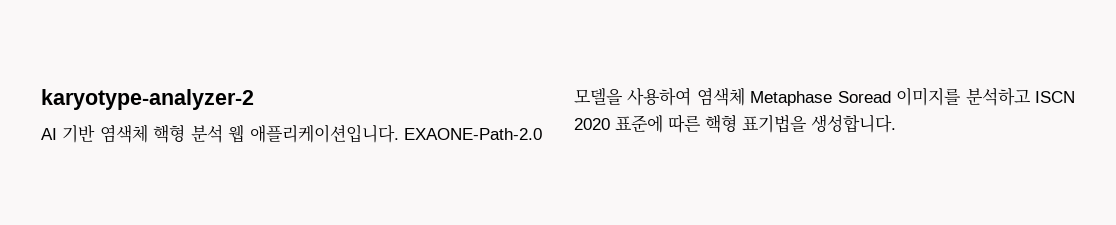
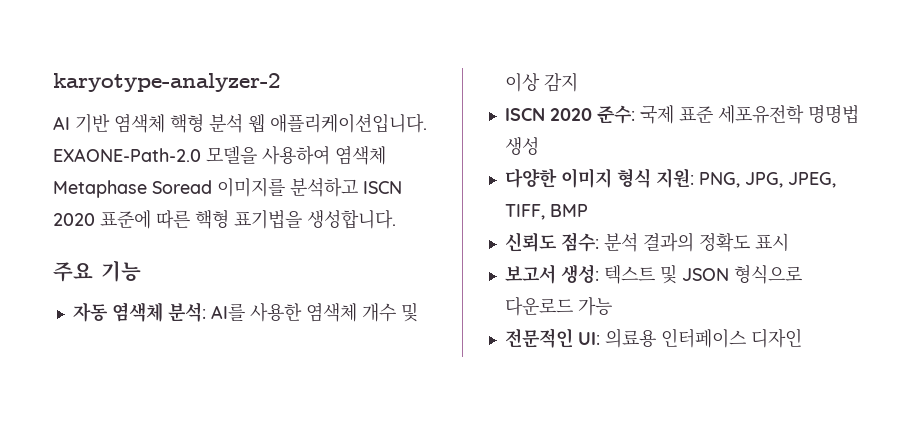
+ 주요 기능
+ 자동 염색체 분석: AI를 사용한 염색체 개수 및 이상 감지
+ ISCN 2020 준수: 국제 표준 세포유전학 명명법 생성
+ 다양한 이미지 형식 지원: PNG, JPG, JPEG, TIFF, BMP
+ 신뢰도 점수: 분석 결과의 정확도 표시
+ 보고서 생성: 텍스트 및 JSON 형식으로 다운로드 가능
+ 전문적인 UI: 의료용 인터페이스 디자인

